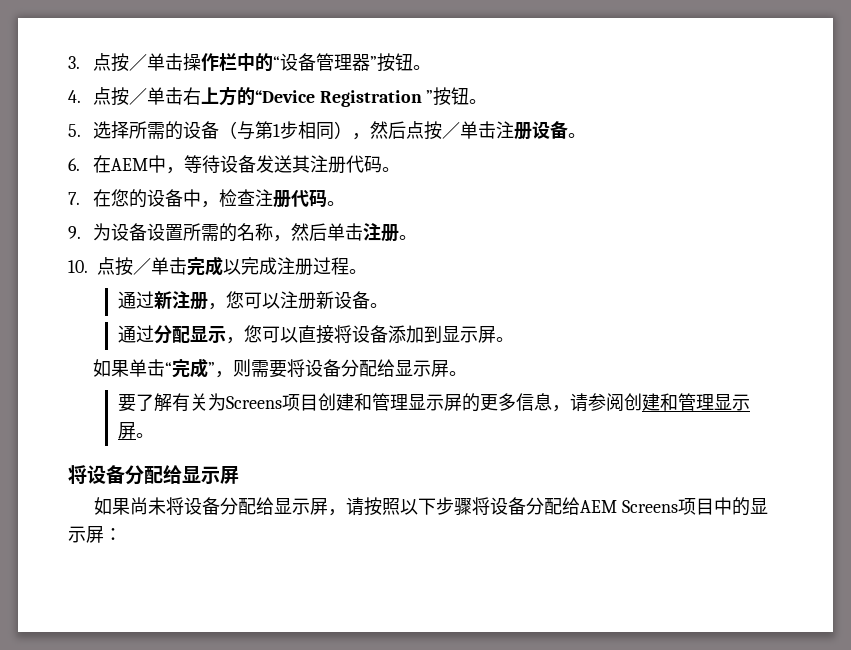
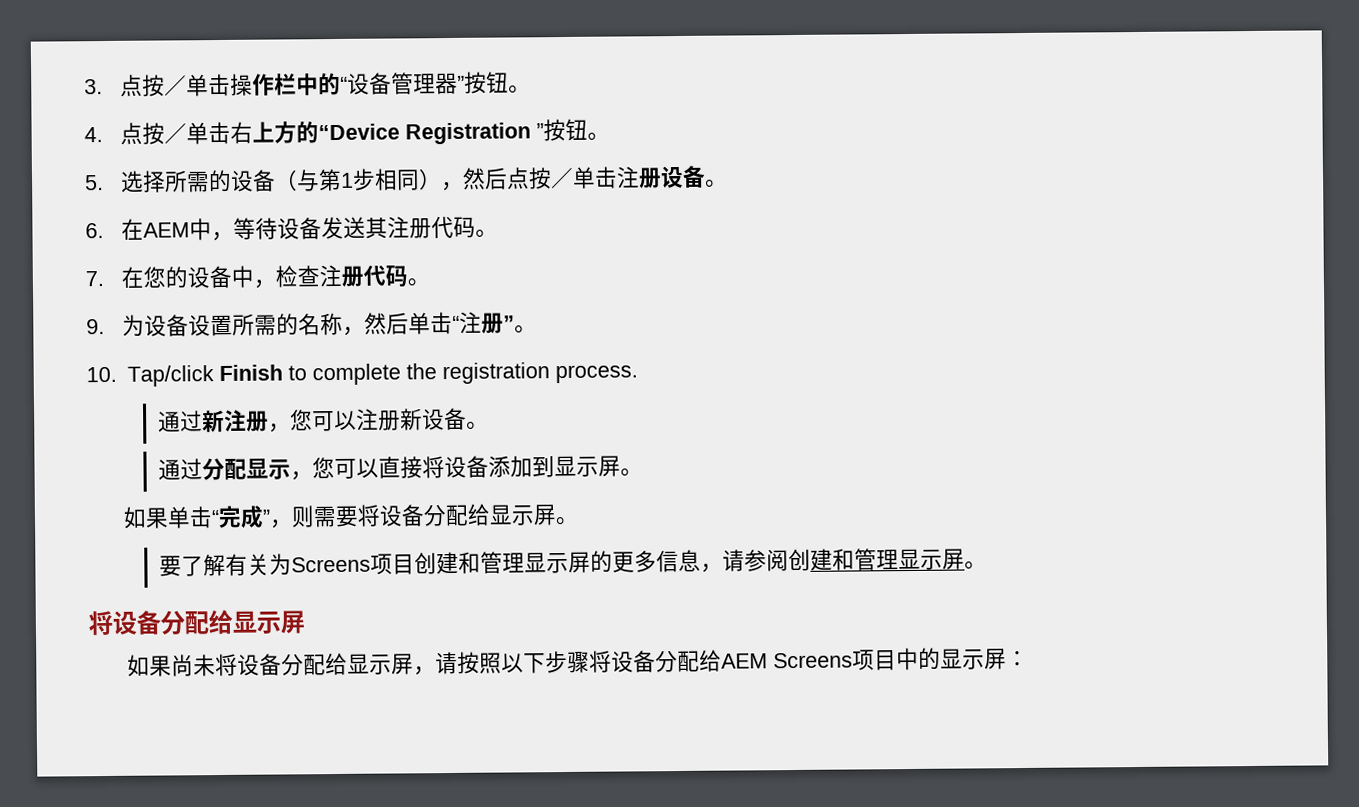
- 9.为设备设置所需的名称，然后单击注册。
+ 9.为设备设置所需的名称，然后单击“注册”。
- 10.点按／单击完成以完成注册过程。
+ 10. Tap/click Finish to complete the registration process.

